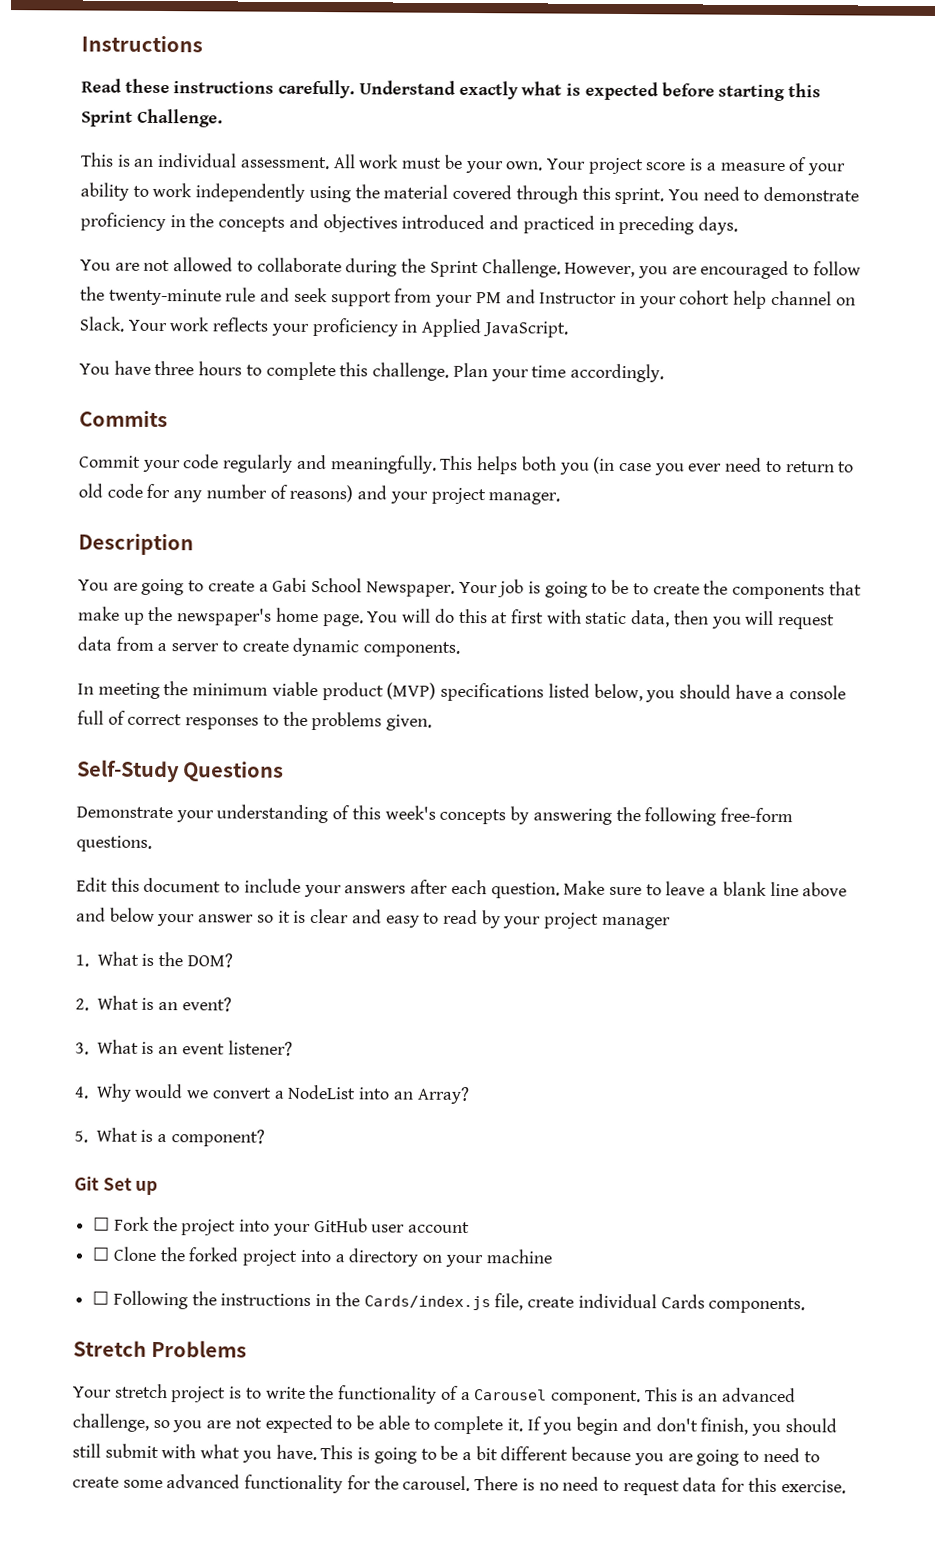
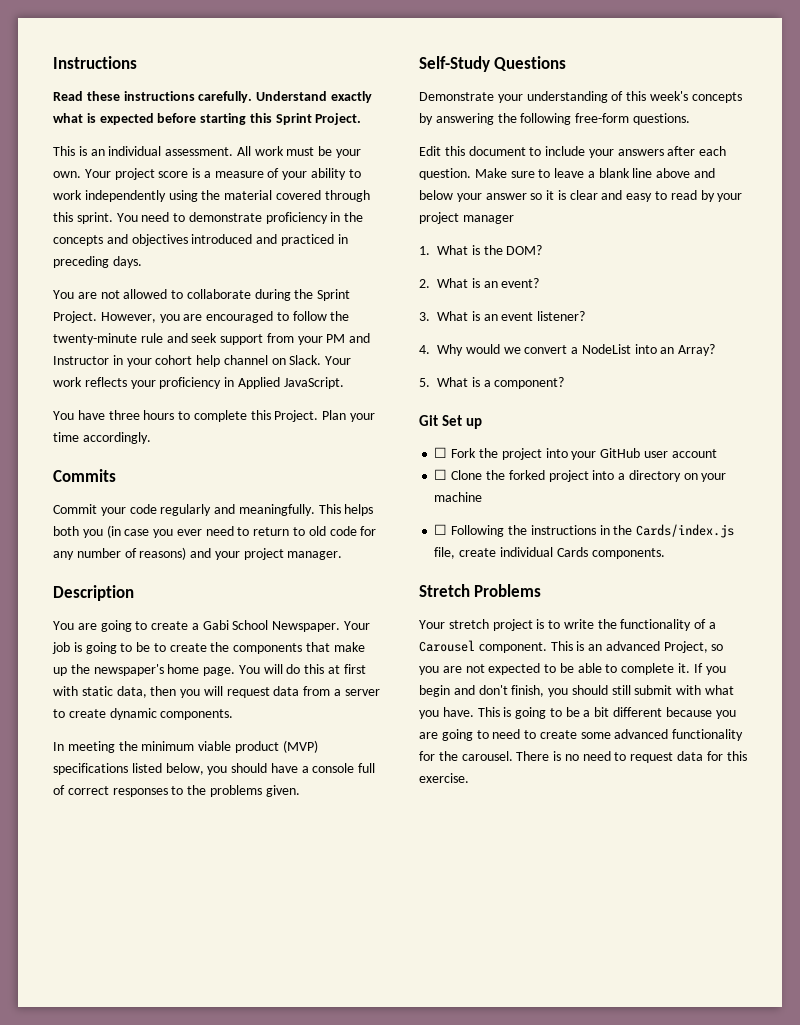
- Understand exactly what is expected before starting this Sprint Challenge.
+ Understand exactly what is expected before starting this Sprint Project.
- You are not allowed to collaborate during the Sprint Challenge.
+ You are not allowed to collaborate during the Sprint Project.
- You have three hours to complete this challenge.
+ You have three hours to complete this Project.
- This is an advanced challenge, so you are not expected to be able to complete it.
+ This is an advanced Project, so you are not expected to be able to complete it.

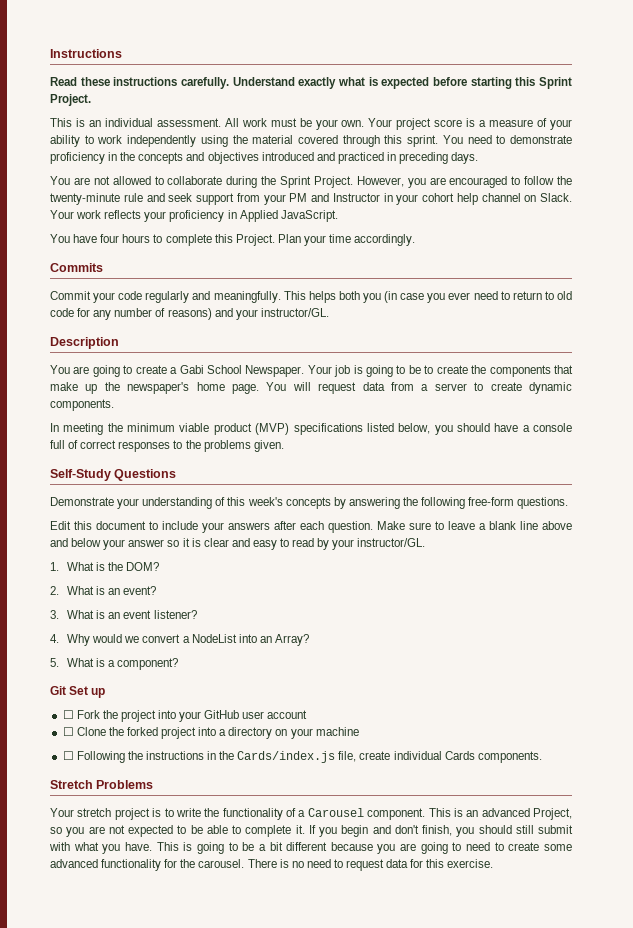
- You have three hours to complete this Project.
+ You have four hours to complete this Project.
- This helps both you (in case you ever need to return to old code for any number of reasons) and your project manager.
+ This helps both you (in case you ever need to return to old code for any number of reasons) and your instructor/GL.
- You will do this at first with static data, then you will request data from a server to create dynamic components.
+ You will request data from a server to create dynamic components.
- Make sure to leave a blank line above and below your answer so it is clear and easy to read by your project manager
+ Make sure to leave a blank line above and below your answer so it is clear and easy to read by your instructor/GL.

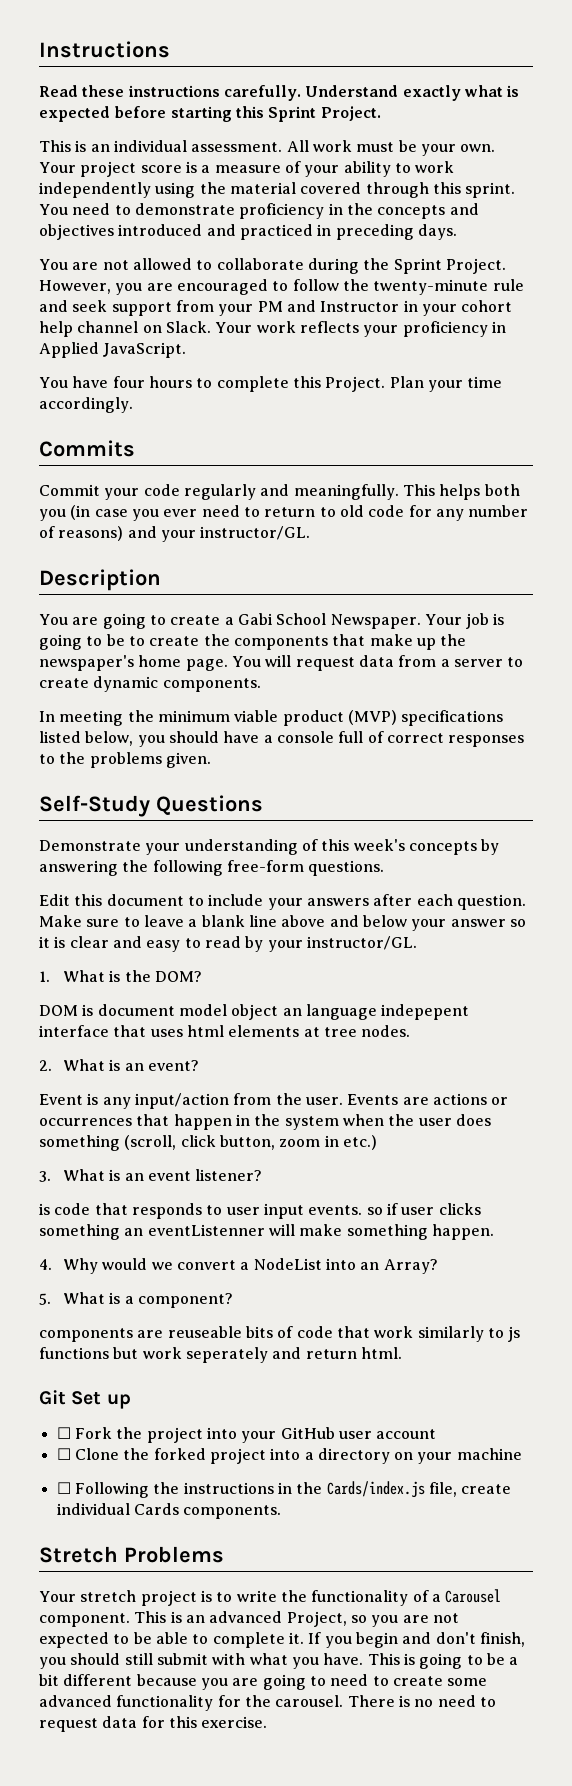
+ DOM is document model object an language indepepent interface that uses html elements at tree nodes.
+ Event is any input/action from the user. Events are actions or occurrences that happen in the system when the user does something (scroll, click button, zoom in etc.)
+ is code that responds to user input events. so if user clicks something an eventListenner will make something happen.
+ components are reuseable bits of code that work similarly to js functions but work seperately and return html.

